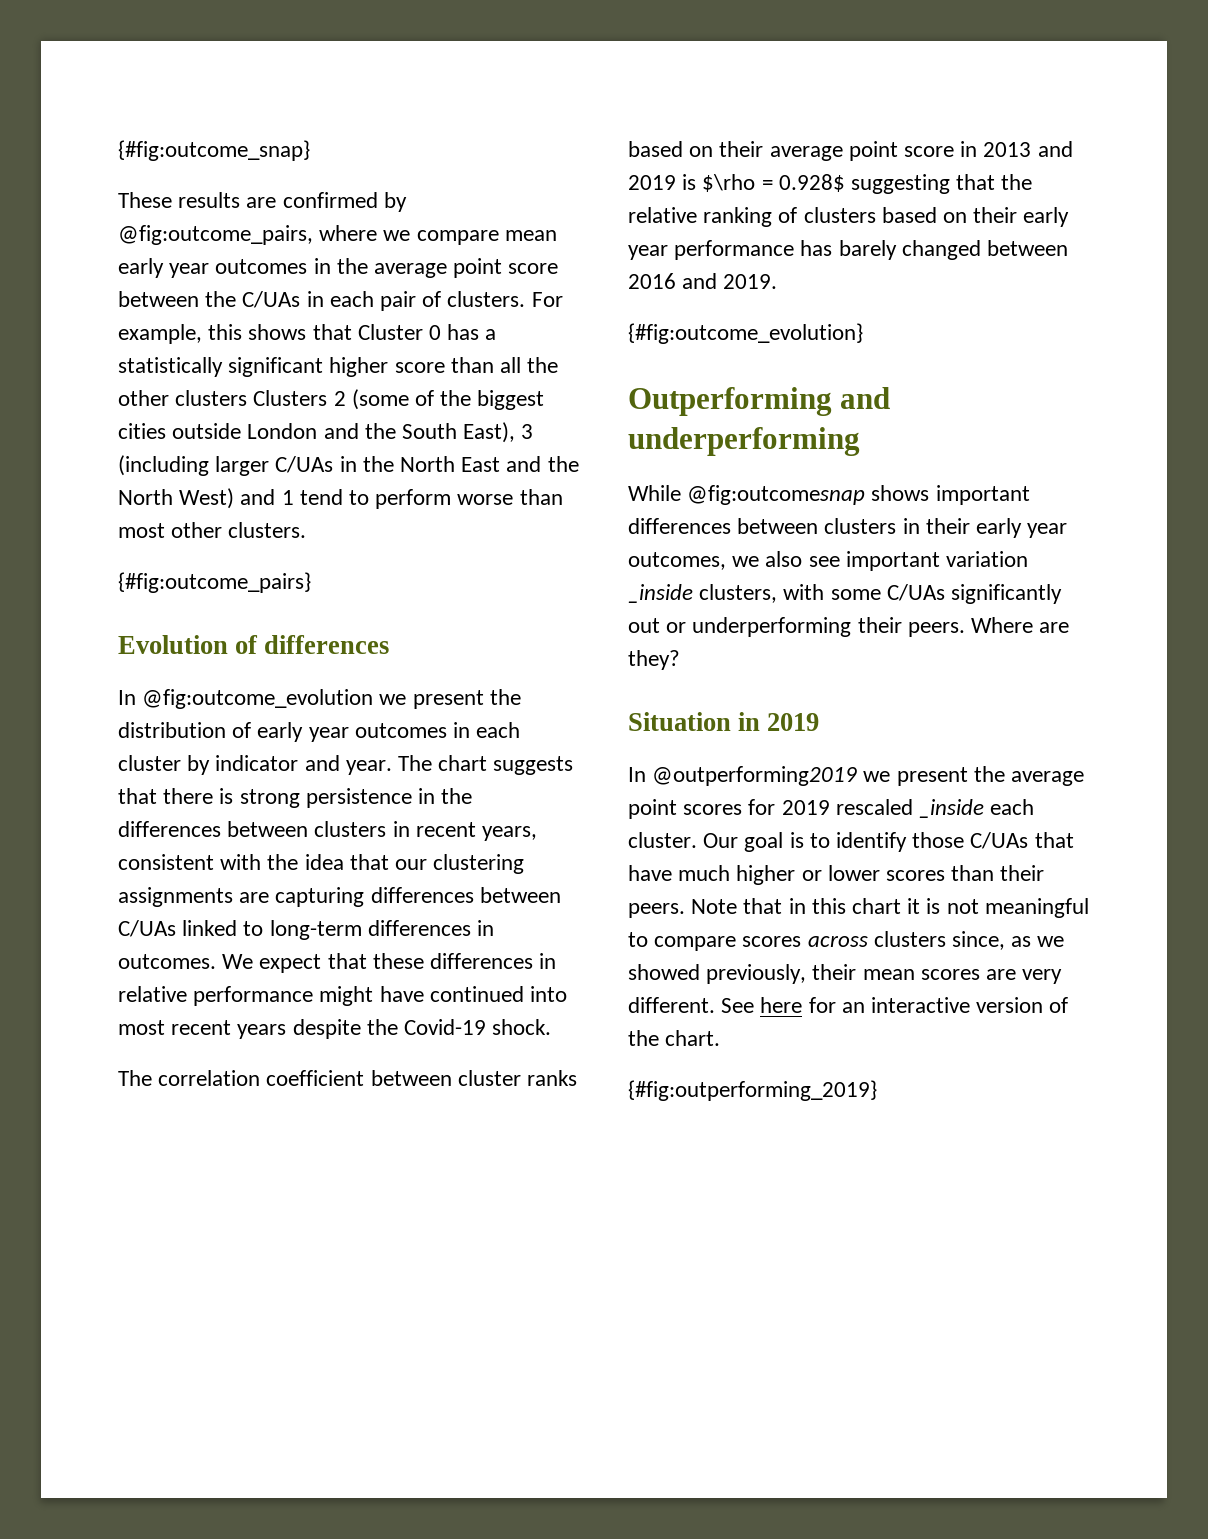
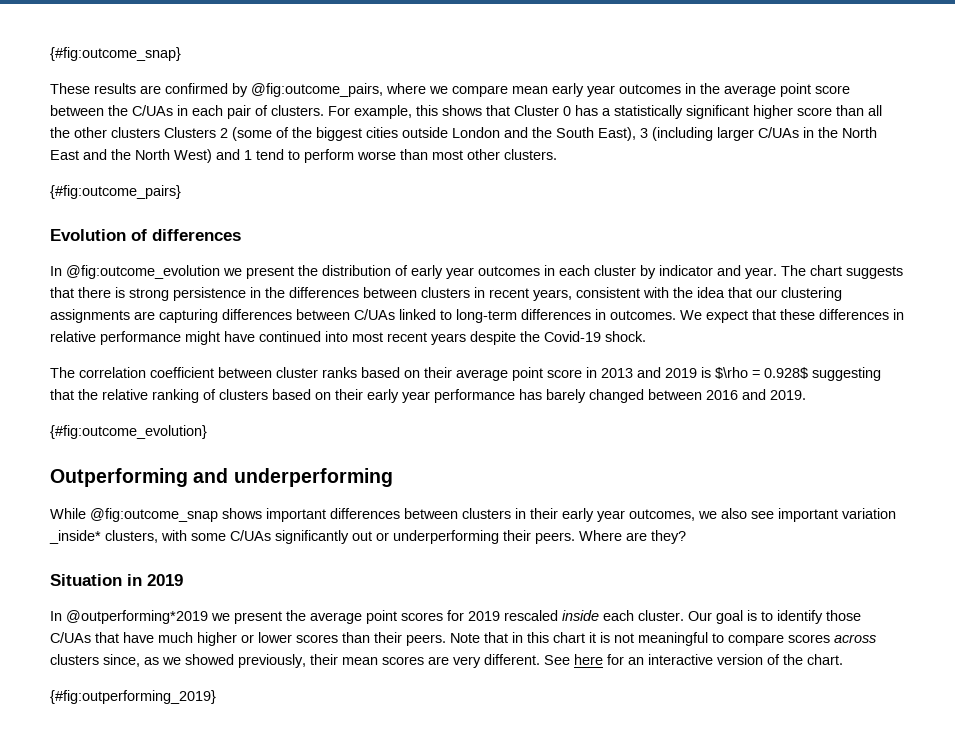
- While @fig:outcomesnap shows important differences between clusters in their early year outcomes, we also see important variation _inside clusters, with some C/UAs significantly out or underperforming their peers.
+ While @fig:outcome_snap shows important differences between clusters in their early year outcomes, we also see important variation _inside* clusters, with some C/UAs significantly out or underperforming their peers.
- In @outperforming2019 we present the average point scores for 2019 rescaled _inside each cluster.
+ In @outperforming*2019 we present the average point scores for 2019 rescaled inside each cluster.

